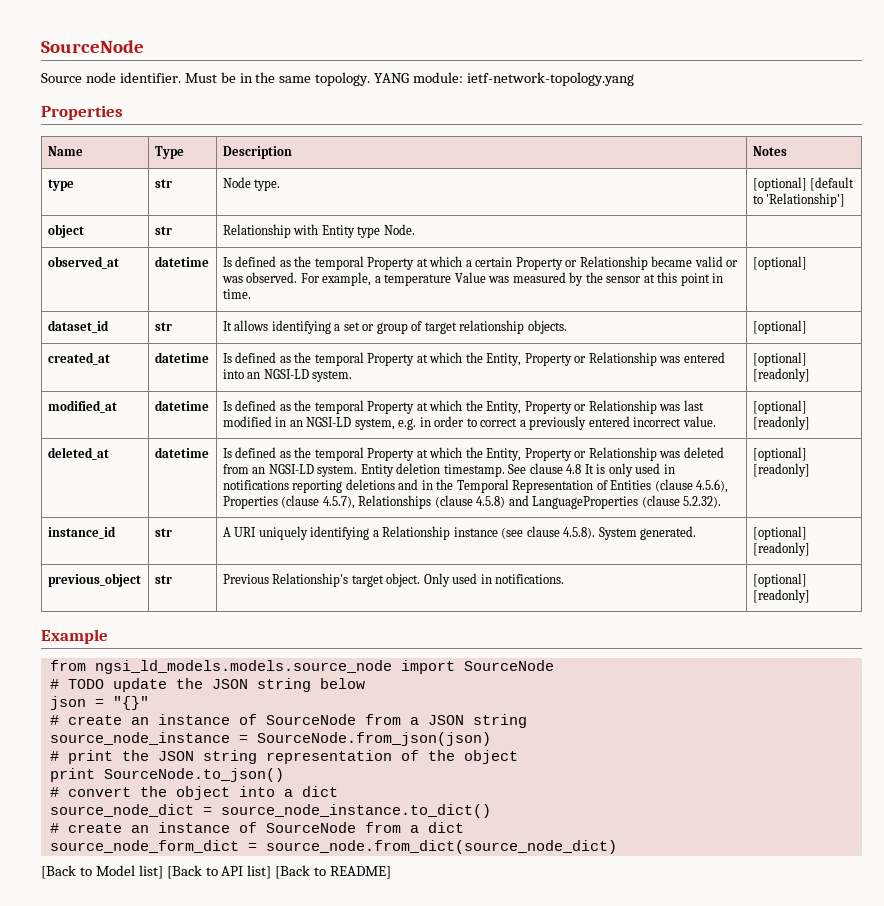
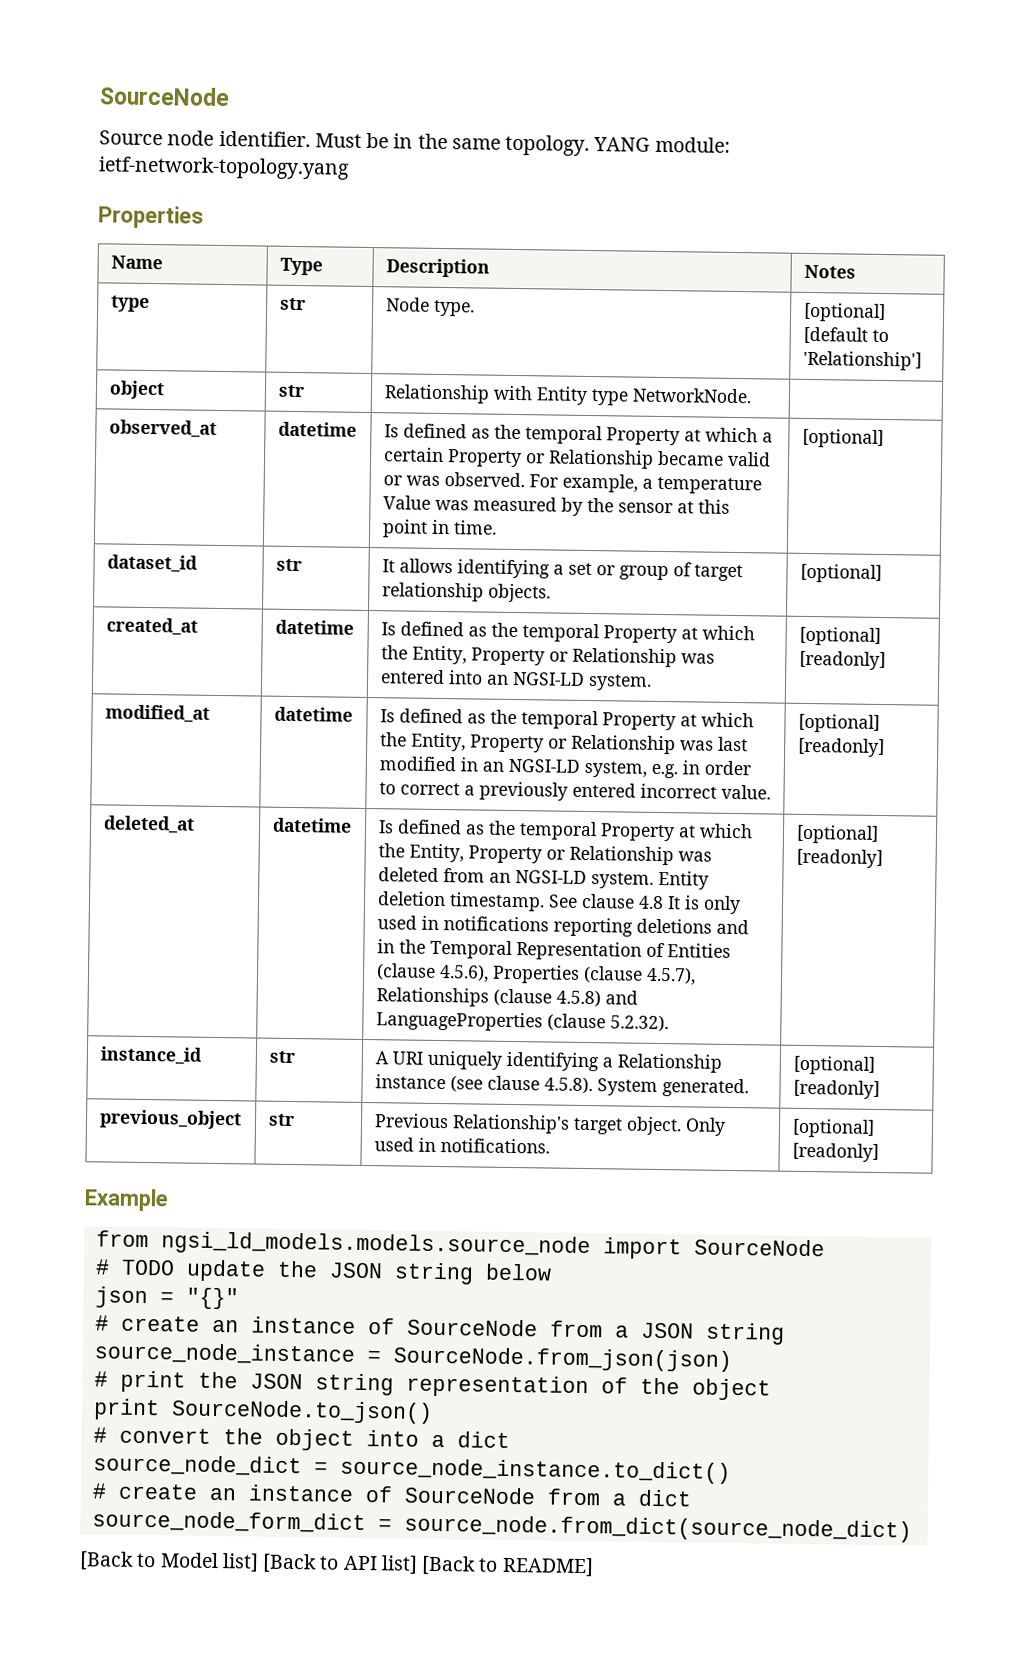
- object | str | Relationship with Entity type Node. |
+ object | str | Relationship with Entity type NetworkNode. |

